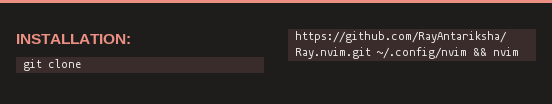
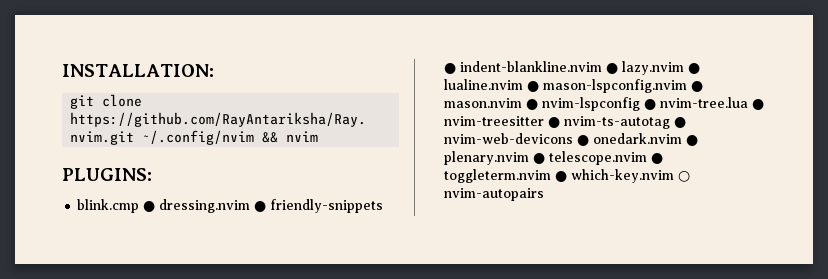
+ PLUGINS:
+ blink.cmp ● dressing.nvim ● friendly-snippets ● indent-blankline.nvim ● lazy.nvim ● lualine.nvim ● mason-lspconfig.nvim ● mason.nvim ● nvim-lspconfig ● nvim-tree.lua ● nvim-treesitter ● nvim-ts-autotag ● nvim-web-devicons ● onedark.nvim ● plenary.nvim ● telescope.nvim ● toggleterm.nvim ● which-key.nvim ○ nvim-autopairs

